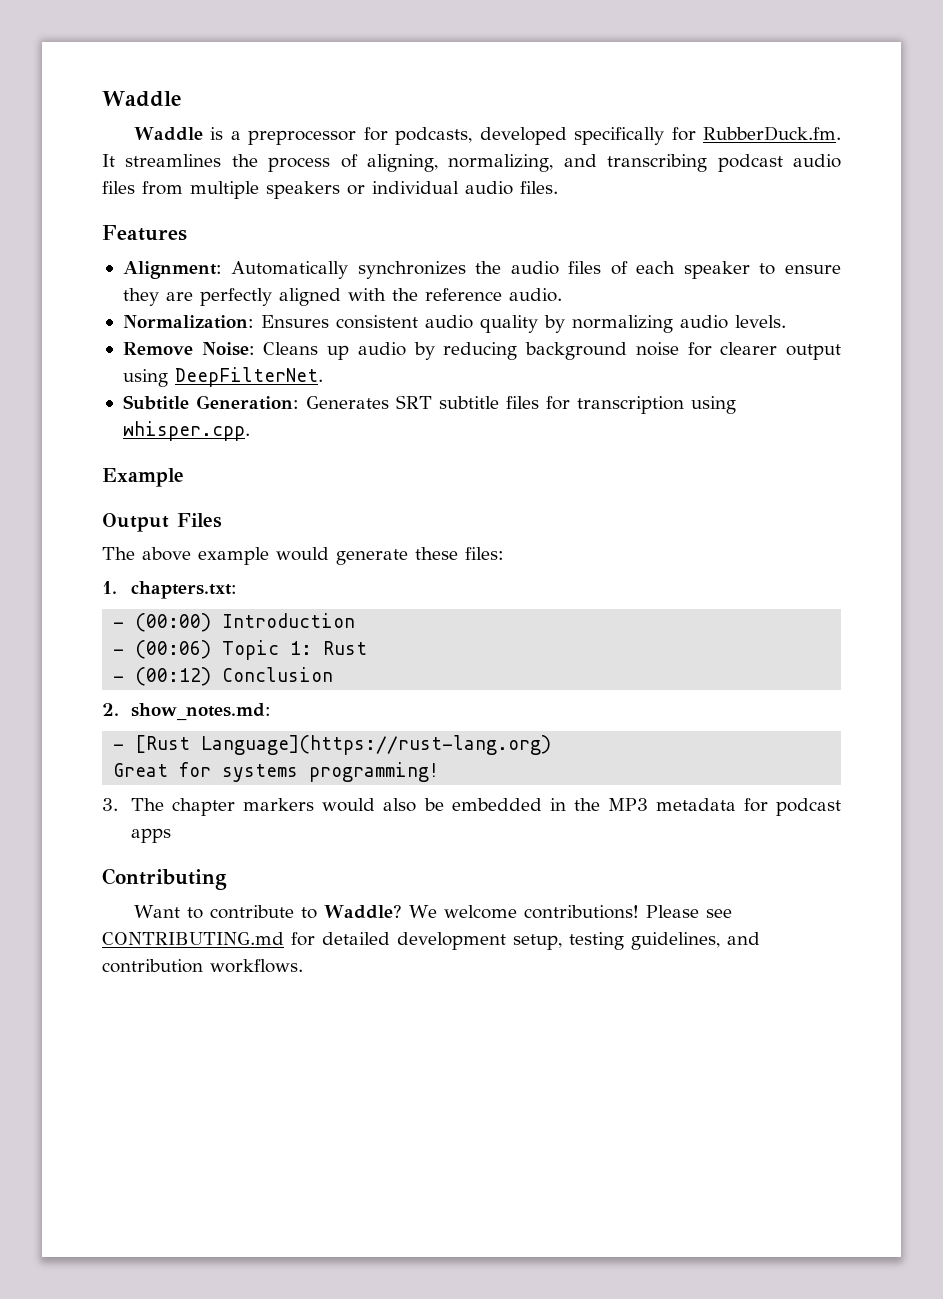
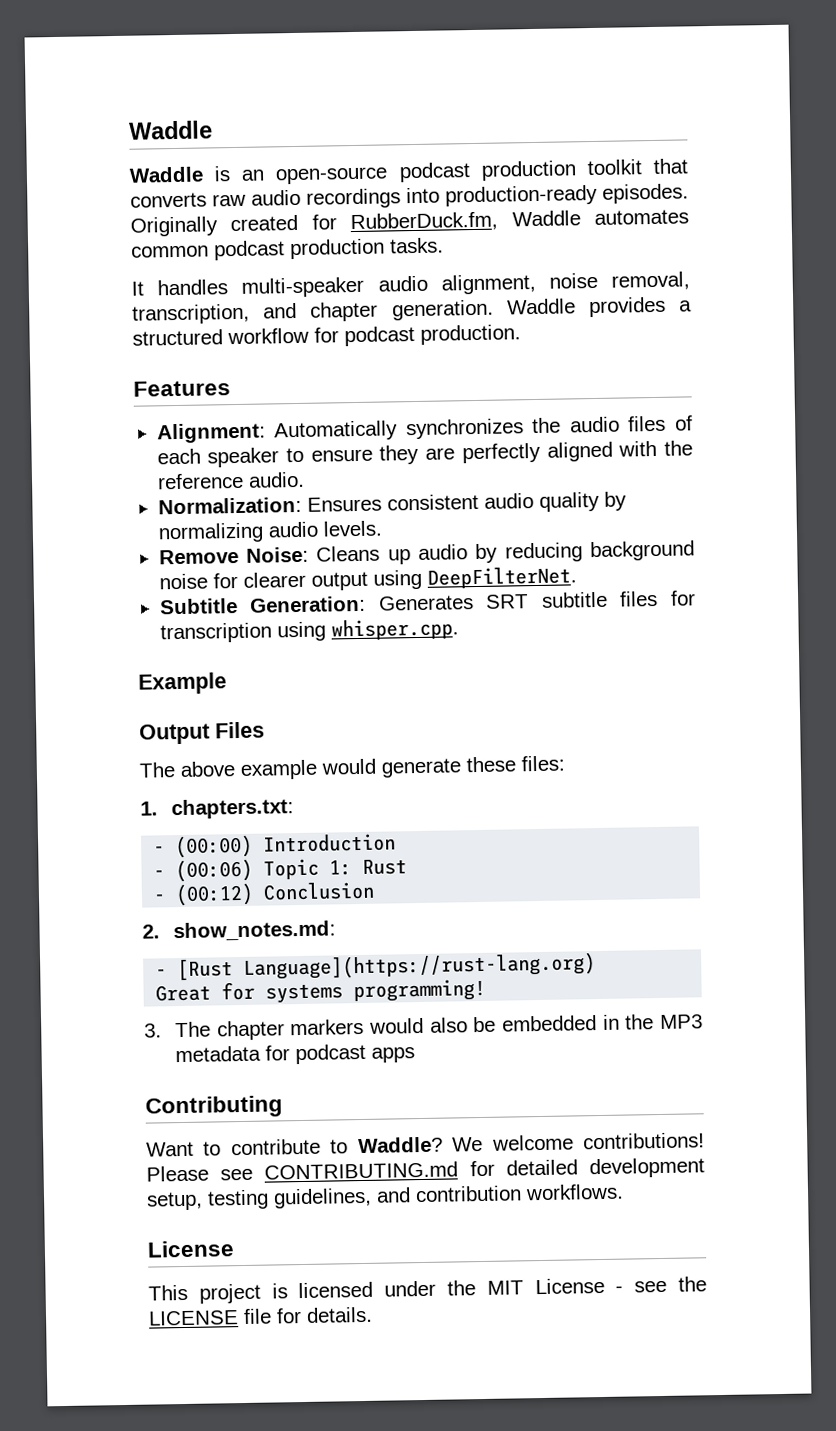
- Waddle is a preprocessor for podcasts, developed specifically for RubberDuck.fm. It streamlines the process of aligning, normalizing, and transcribing podcast audio files from multiple speakers or individual audio files.
+ Waddle is an open-source podcast production toolkit that converts raw audio recordings into production-ready episodes. Originally created for RubberDuck.fm, Waddle automates common podcast production tasks.
+ It handles multi-speaker audio alignment, noise removal, transcription, and chapter generation. Waddle provides a structured workflow for podcast production.
  Please see CONTRIBUTING.md for detailed development setup, testing guidelines, and contribution workflows.
+ License
+ This project is licensed under the MIT License - see the LICENSE file for details.

